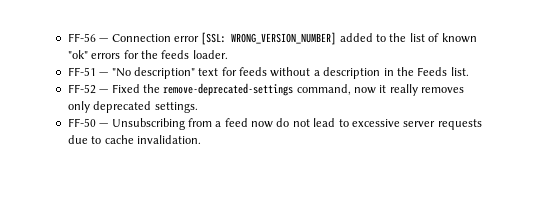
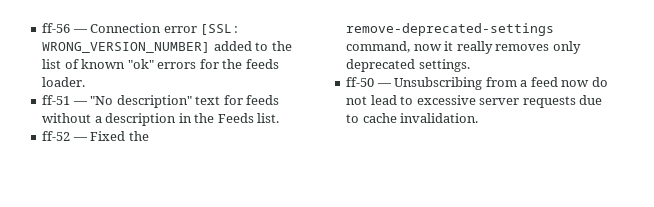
- FF-56 — Connection error [SSL: WRONG_VERSION_NUMBER] added to the list of known "ok" errors for the feeds loader.
+ ff-56 — Connection error [SSL: WRONG_VERSION_NUMBER] added to the list of known "ok" errors for the feeds loader.
- FF-51 — "No description" text for feeds without a description in the Feeds list.
+ ff-51 — "No description" text for feeds without a description in the Feeds list.
- FF-52 — Fixed the remove-deprecated-settings command, now it really removes only deprecated settings.
+ ff-52 — Fixed the remove-deprecated-settings command, now it really removes only deprecated settings.
- FF-50 — Unsubscribing from a feed now do not lead to excessive server requests due to cache invalidation.
+ ff-50 — Unsubscribing from a feed now do not lead to excessive server requests due to cache invalidation.

